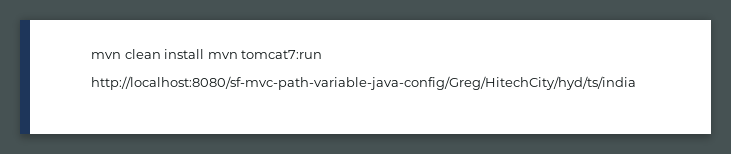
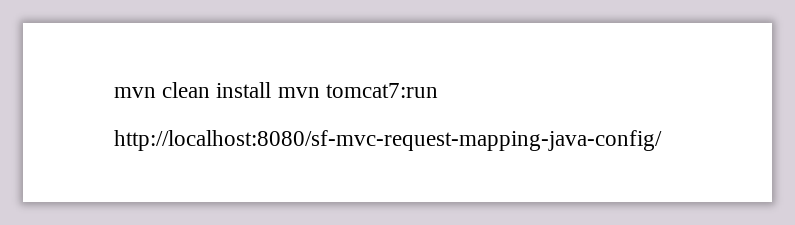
- http://localhost:8080/sf-mvc-path-variable-java-config/Greg/HitechCity/hyd/ts/india
+ http://localhost:8080/sf-mvc-request-mapping-java-config/

